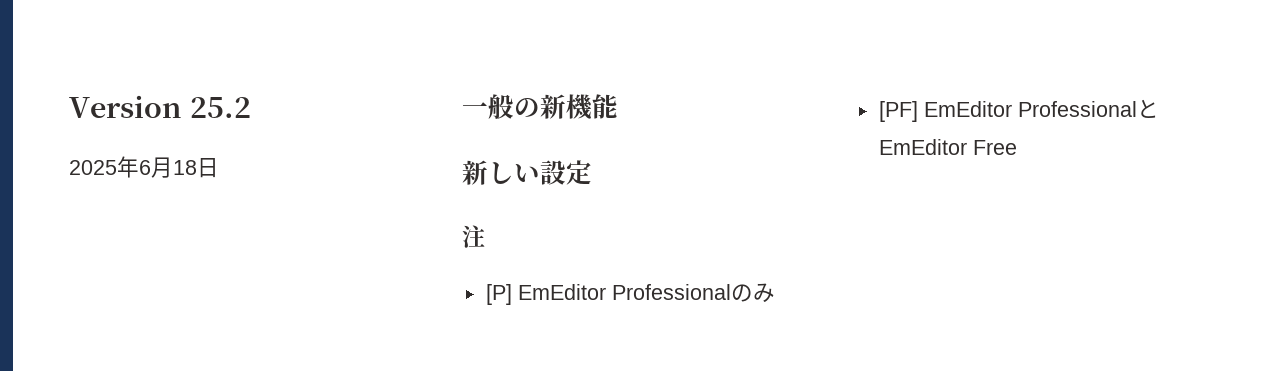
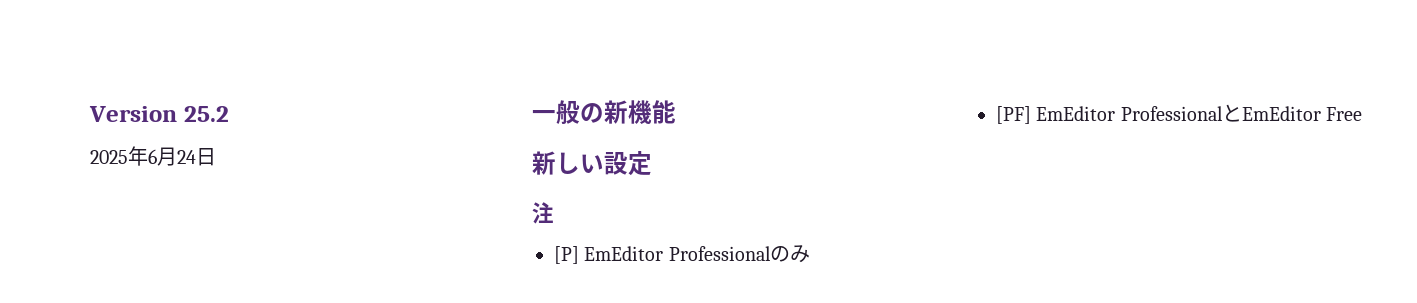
- 2025年6月18日
+ 2025年6月24日

